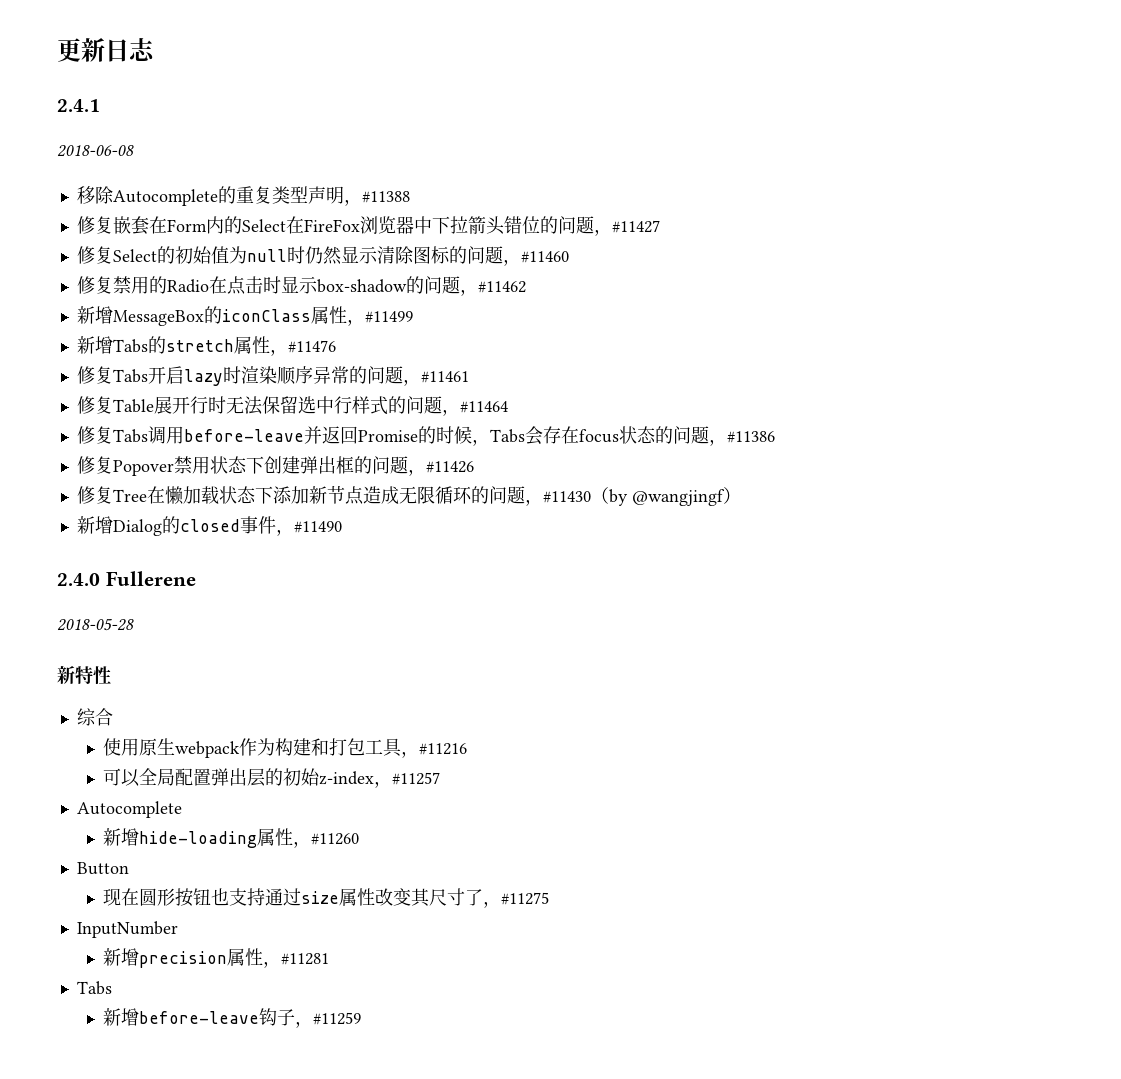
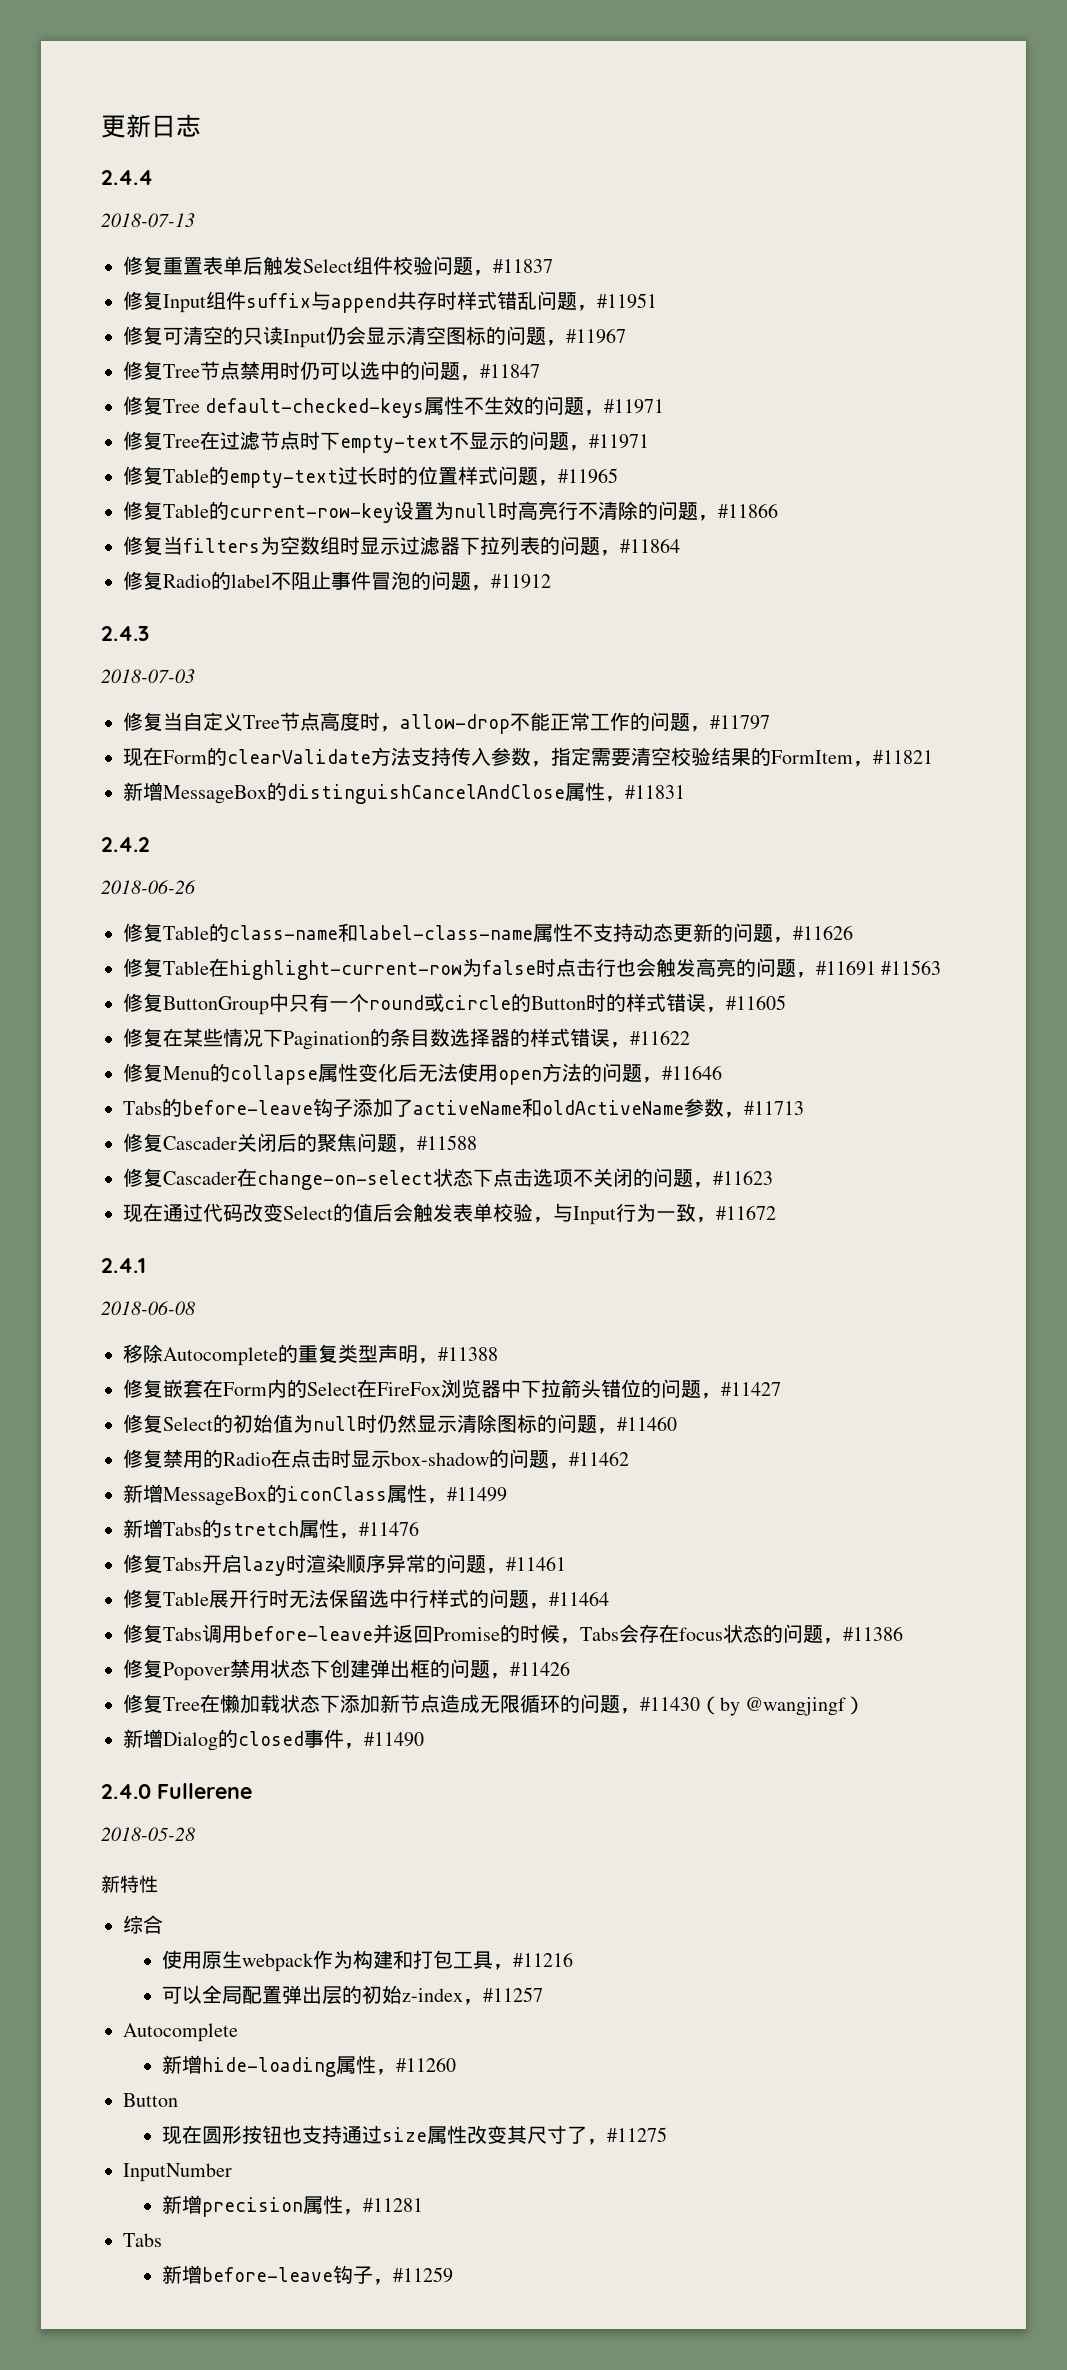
+ 2.4.4
+ 2018-07-13
+ 修复重置表单后触发Select组件校验问题，#11837
+ 修复Input组件suffix与append共存时样式错乱问题，#11951
+ 修复可清空的只读Input仍会显示清空图标的问题，#11967
+ 修复Tree节点禁用时仍可以选中的问题，#11847
+ 修复Tree default-checked-keys属性不生效的问题，#11971
+ 修复Tree在过滤节点时下empty-text不显示的问题，#11971
+ 修复Table的empty-text过长时的位置样式问题，#11965
+ 修复Table的current-row-key设置为null时高亮行不清除的问题，#11866
+ 修复当filters为空数组时显示过滤器下拉列表的问题，#11864
+ 修复Radio的label不阻止事件冒泡的问题，#11912
+ 2.4.3
+ 2018-07-03
+ 修复当自定义Tree节点高度时，allow-drop不能正常工作的问题，#11797
+ 现在Form的clearValidate方法支持传入参数，指定需要清空校验结果的FormItem，#11821
+ 新增MessageBox的distinguishCancelAndClose属性，#11831
+ 2.4.2
+ 2018-06-26
+ 修复Table的class-name和label-class-name属性不支持动态更新的问题，#11626
+ 修复Table在highlight-current-row为false时点击行也会触发高亮的问题，#11691 #11563
+ 修复ButtonGroup中只有一个round或circle的Button时的样式错误，#11605
+ 修复在某些情况下Pagination的条目数选择器的样式错误，#11622
+ 修复Menu的collapse属性变化后无法使用open方法的问题，#11646
+ Tabs的before-leave钩子添加了activeName和oldActiveName参数，#11713
+ 修复Cascader关闭后的聚焦问题，#11588
+ 修复Cascader在change-on-select状态下点击选项不关闭的问题，#11623
+ 现在通过代码改变Select的值后会触发表单校验，与Input行为一致，#11672

